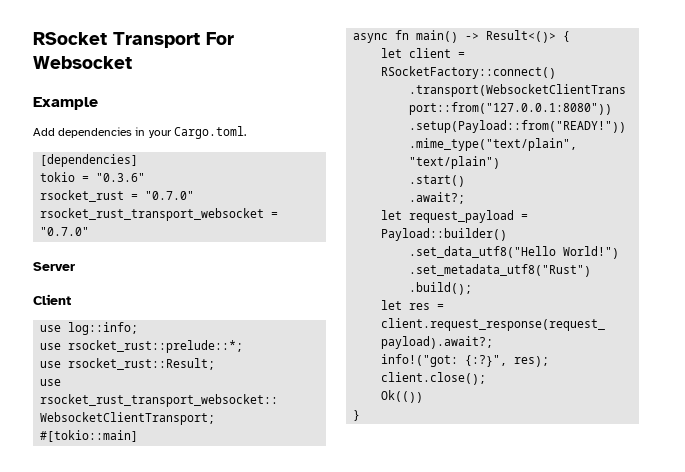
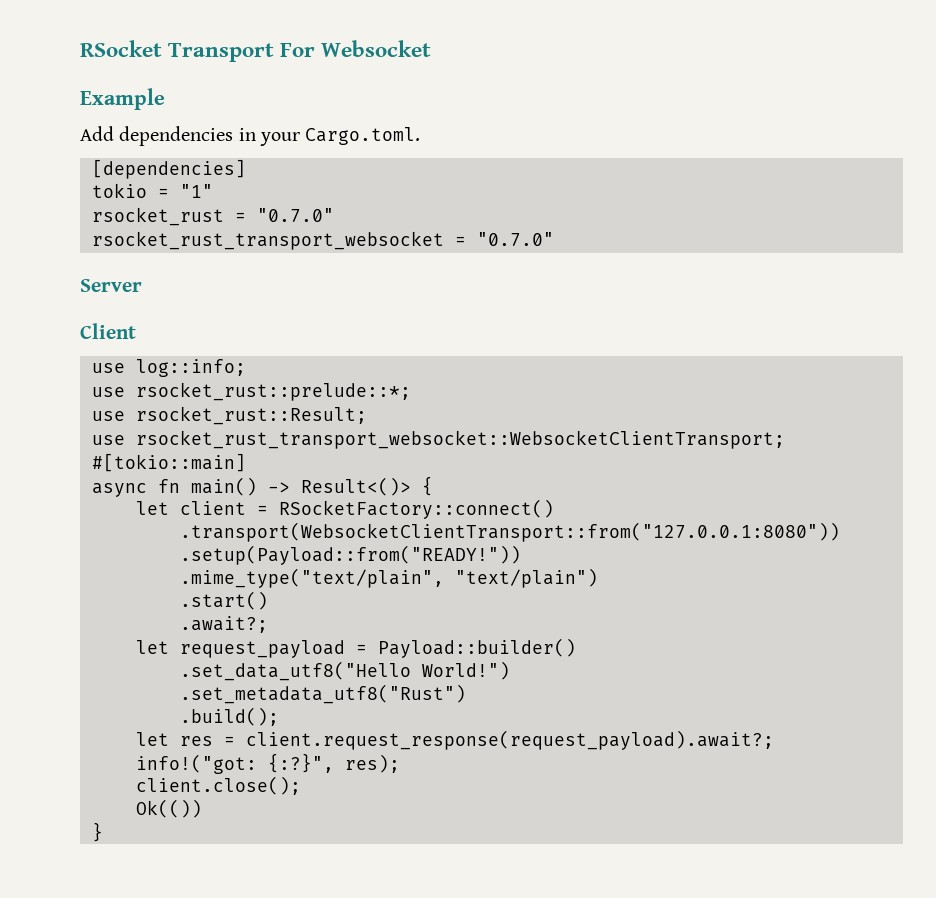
- tokio = "0.3.6"
+ tokio = "1"

